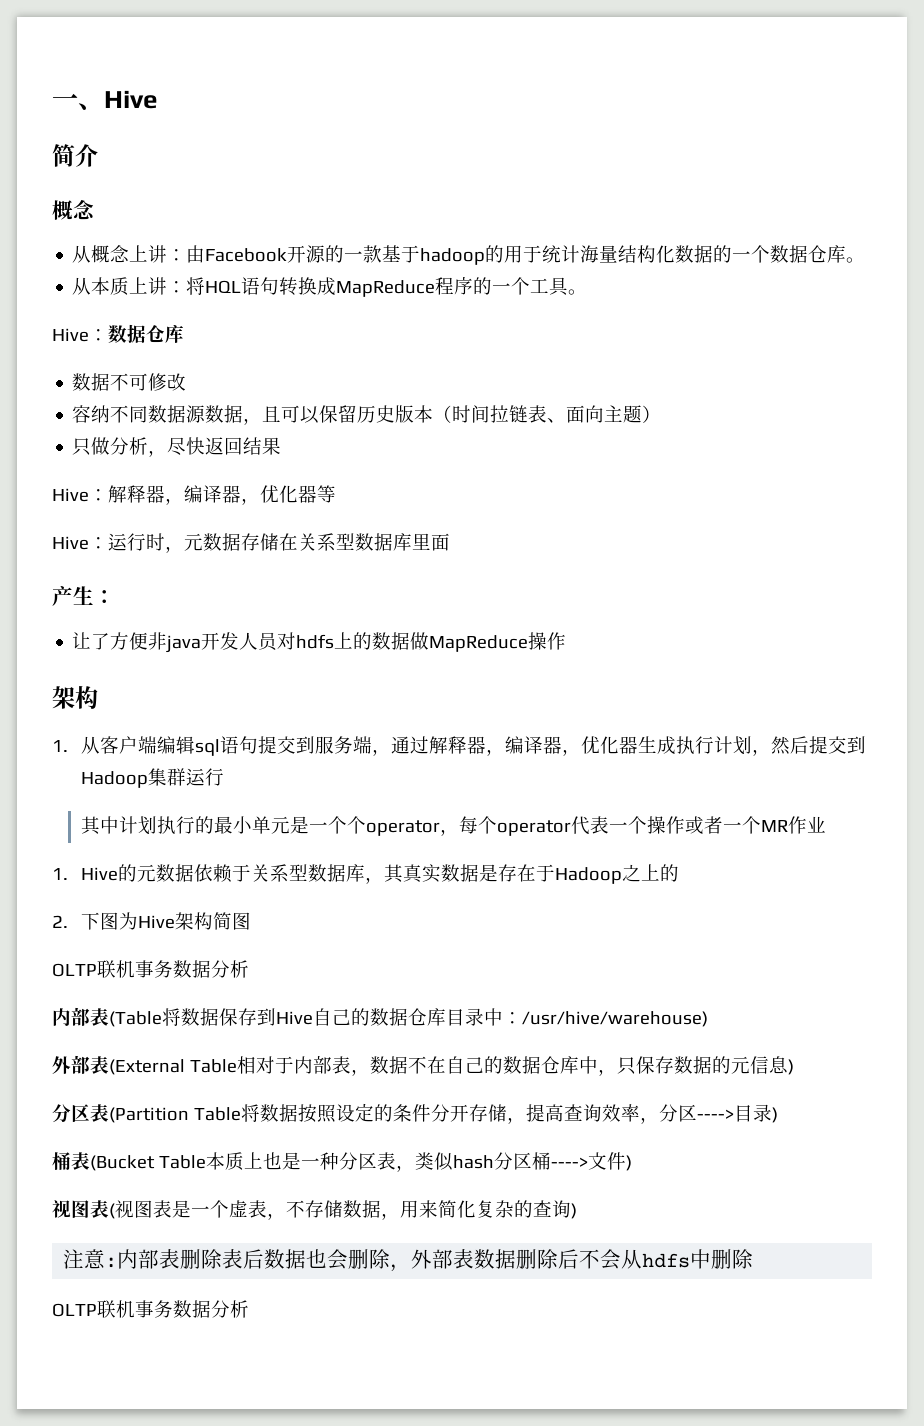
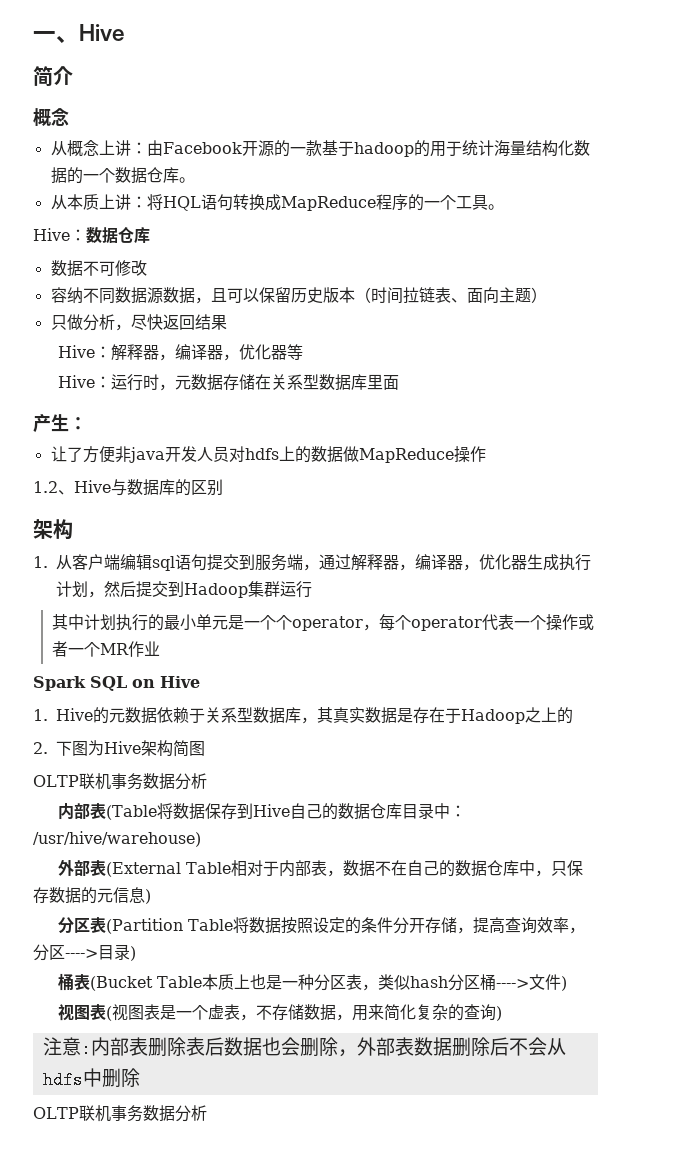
+ 1.2、Hive与数据库的区别
+ Spark SQL on Hive

